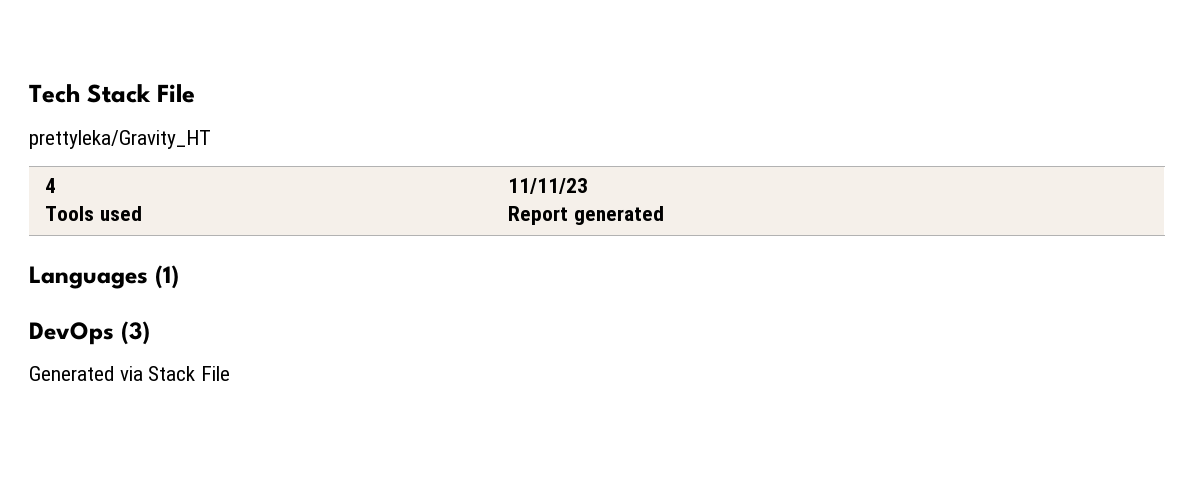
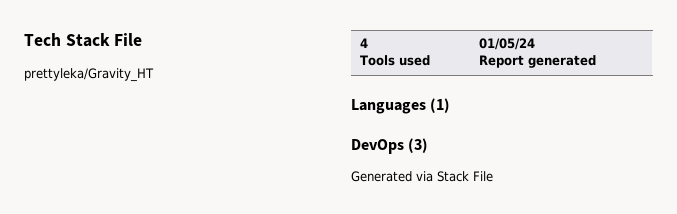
  4
- Tools used | 11/11/23
+ Tools used | 01/05/24

